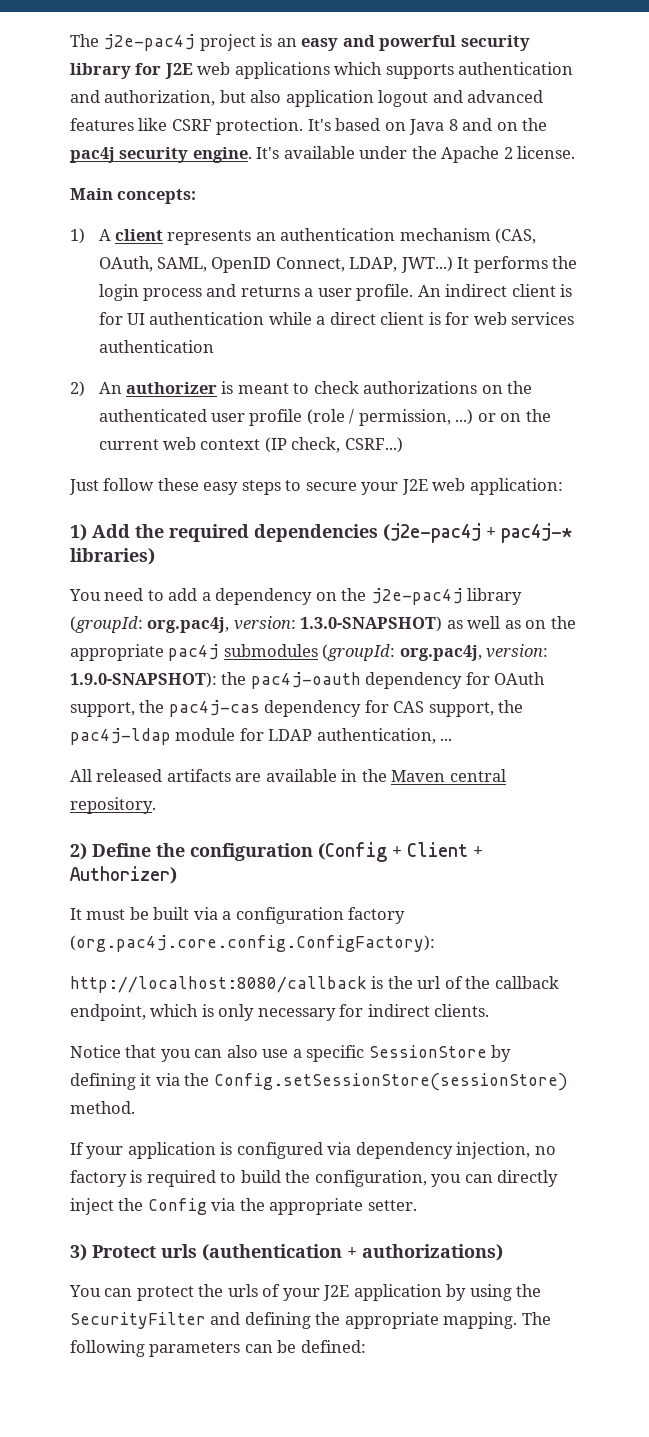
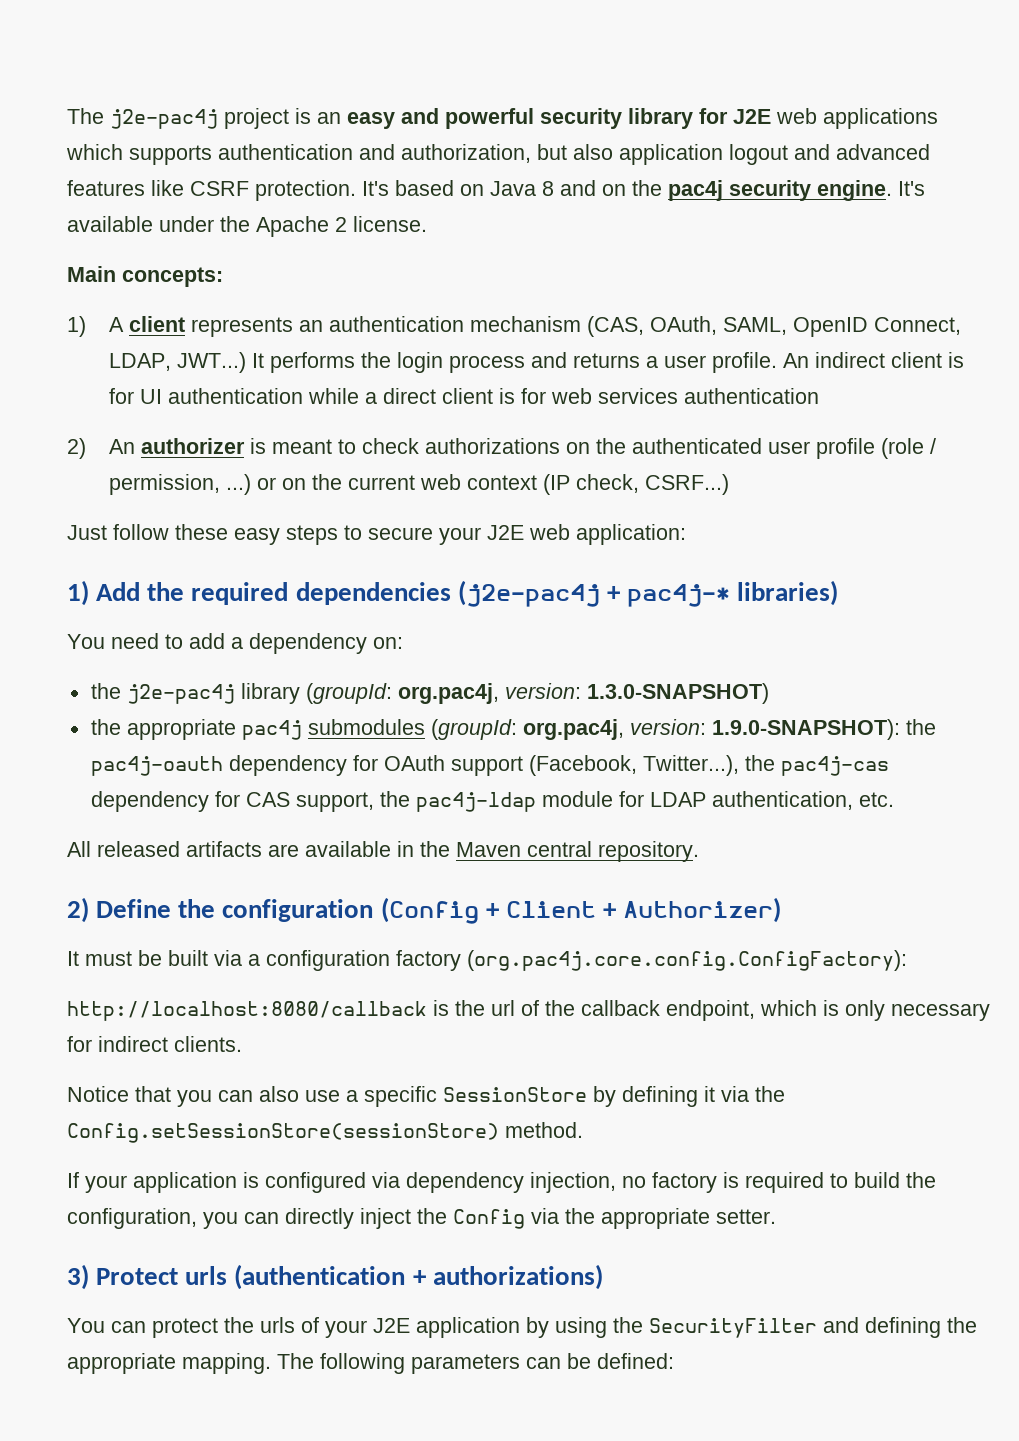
- You need to add a dependency on the j2e-pac4j library (groupId: org.pac4j, version: 1.3.0-SNAPSHOT) as well as on the appropriate pac4j submodules (groupId: org.pac4j, version: 1.9.0-SNAPSHOT): the pac4j-oauth dependency for OAuth support, the pac4j-cas dependency for CAS support, the pac4j-ldap module for LDAP authentication, ...
+ You need to add a dependency on:
+ the j2e-pac4j library (groupId: org.pac4j, version: 1.3.0-SNAPSHOT)
+ the appropriate pac4j submodules (groupId: org.pac4j, version: 1.9.0-SNAPSHOT): the pac4j-oauth dependency for OAuth support (Facebook, Twitter...), the pac4j-cas dependency for CAS support, the pac4j-ldap module for LDAP authentication, etc.

